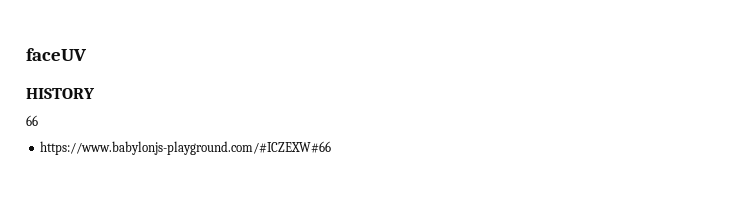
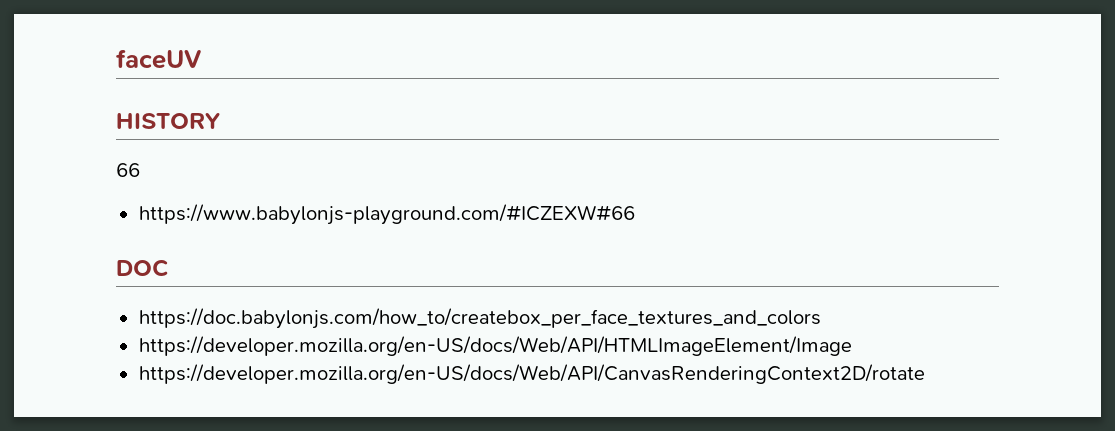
+ DOC
+ https://doc.babylonjs.com/how_to/createbox_per_face_textures_and_colors
+ https://developer.mozilla.org/en-US/docs/Web/API/HTMLImageElement/Image
+ https://developer.mozilla.org/en-US/docs/Web/API/CanvasRenderingContext2D/rotate

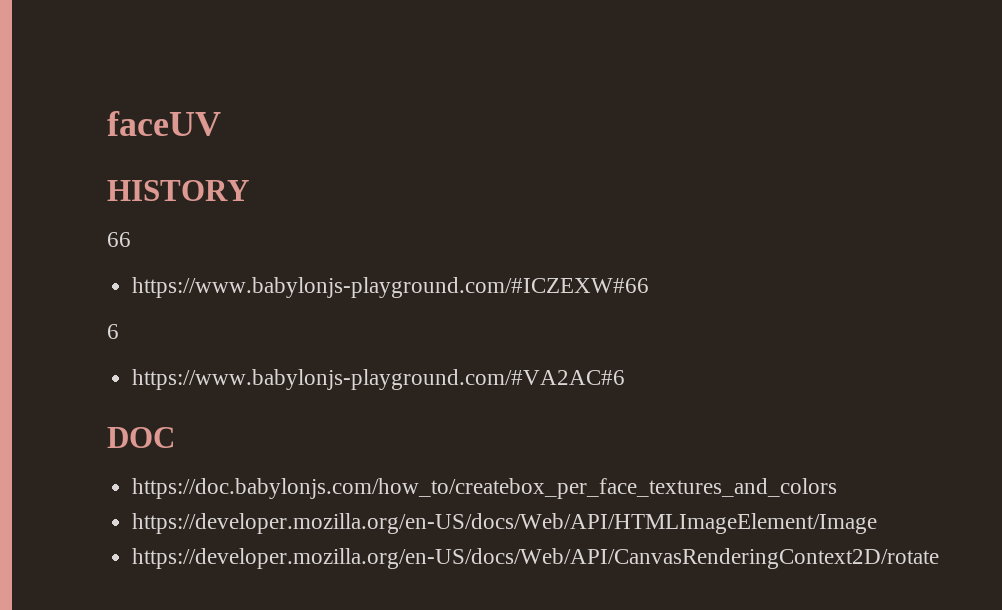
+ 6
+ https://www.babylonjs-playground.com/#VA2AC#6

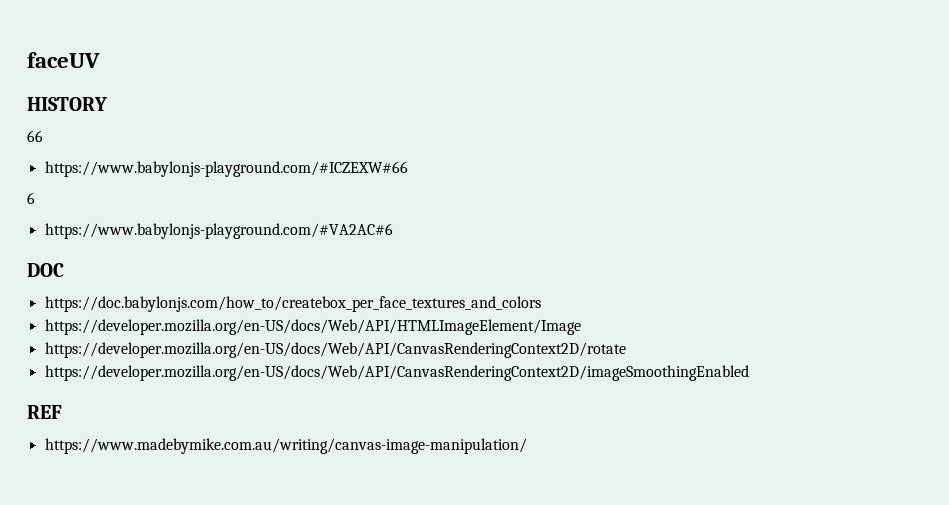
+ https://developer.mozilla.org/en-US/docs/Web/API/CanvasRenderingContext2D/imageSmoothingEnabled
+ REF
+ https://www.madebymike.com.au/writing/canvas-image-manipulation/

